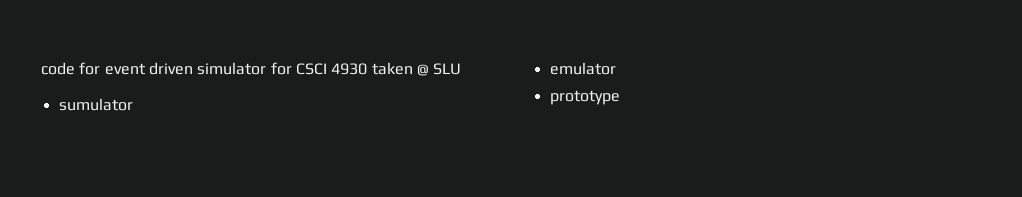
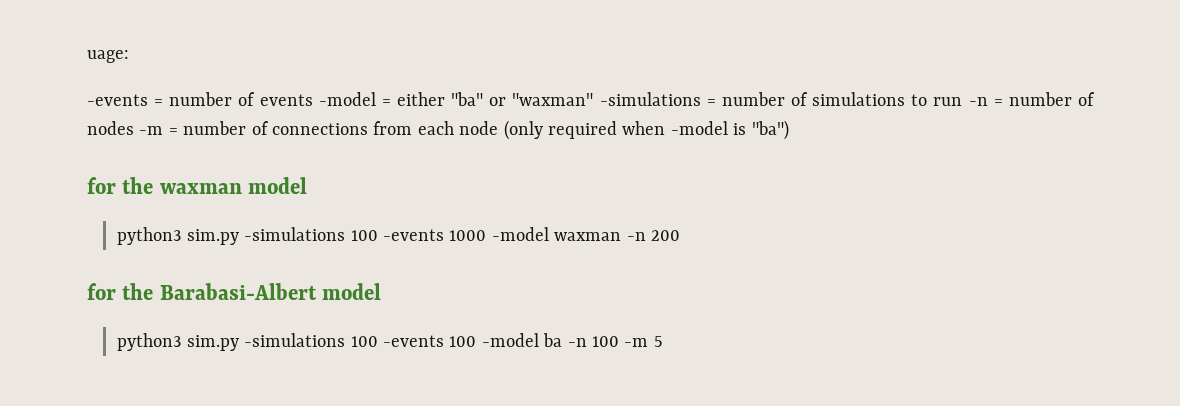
- code for event driven simulator for CSCI 4930 taken @ SLU
- sumulator
- emulator
- prototype
+ uage:
+ -events = number of events -model = either "ba" or "waxman" -simulations = number of simulations to run -n = number of nodes -m = number of connections from each node (only required when -model is "ba")
+ for the waxman model
+ python3 sim.py -simulations 100 -events 1000 -model waxman -n 200
+ for the Barabasi-Albert model
+ python3 sim.py -simulations 100 -events 100 -model ba -n 100 -m 5

